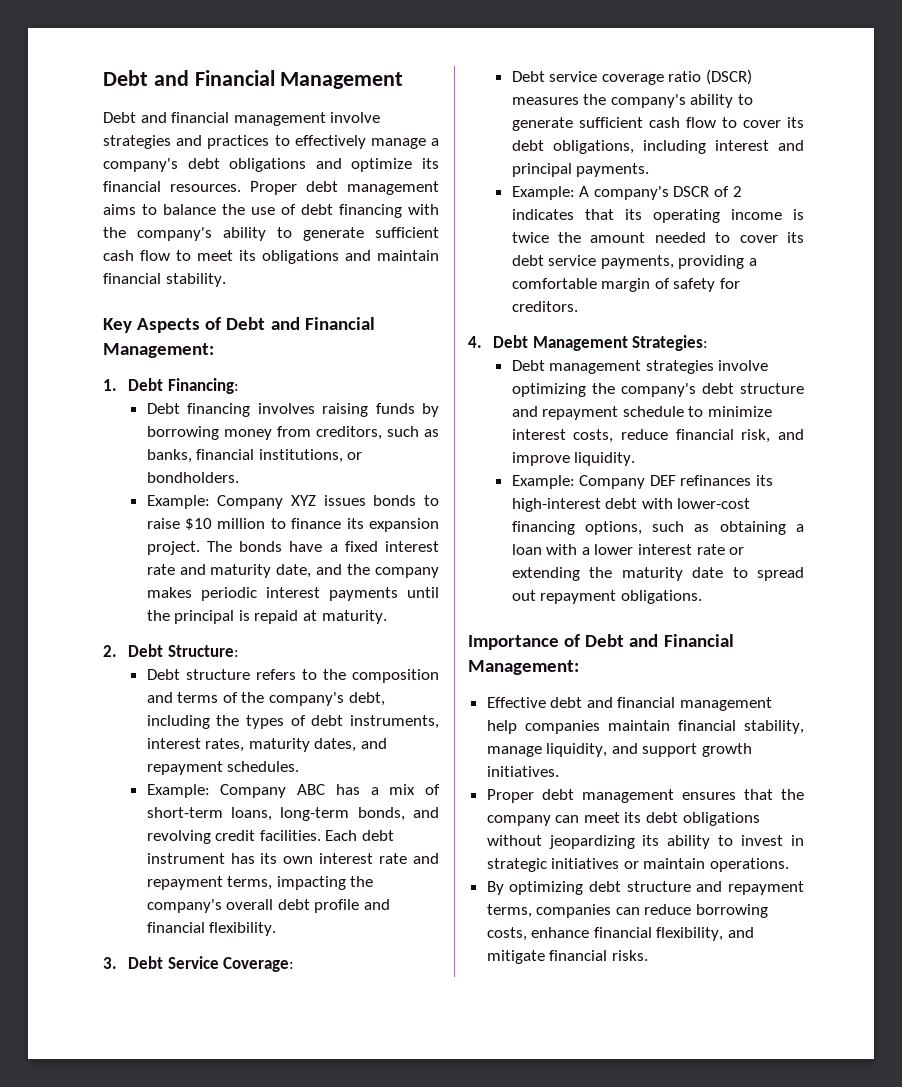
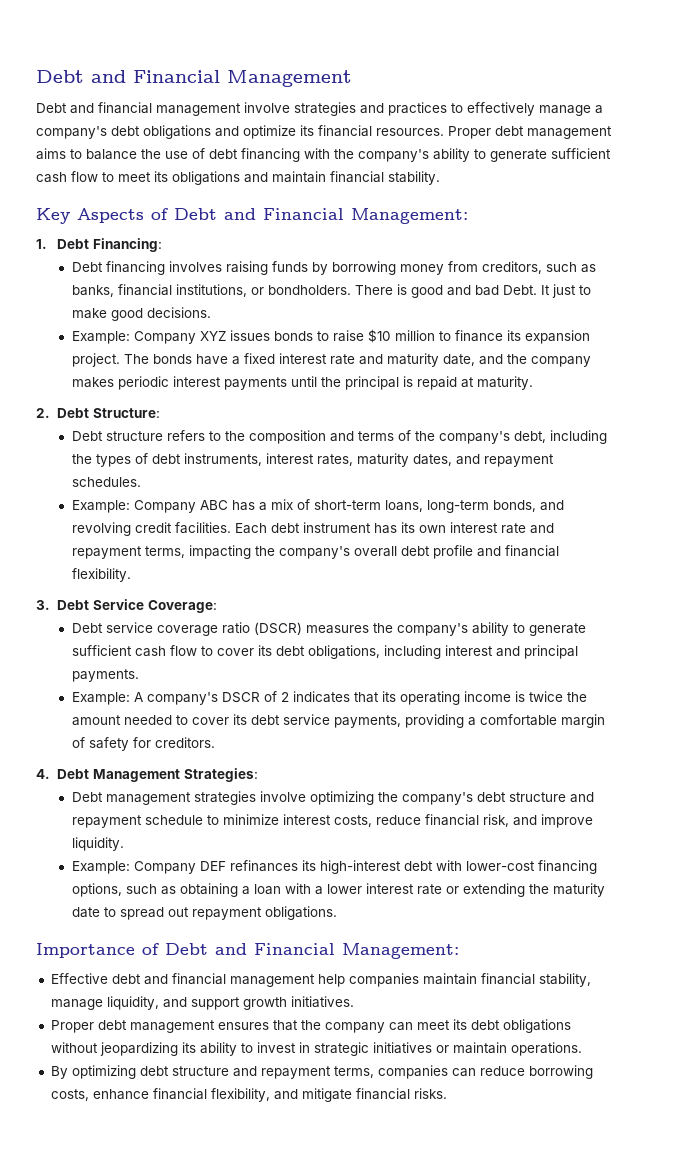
+ There is good and bad Debt. It just to make good decisions.

